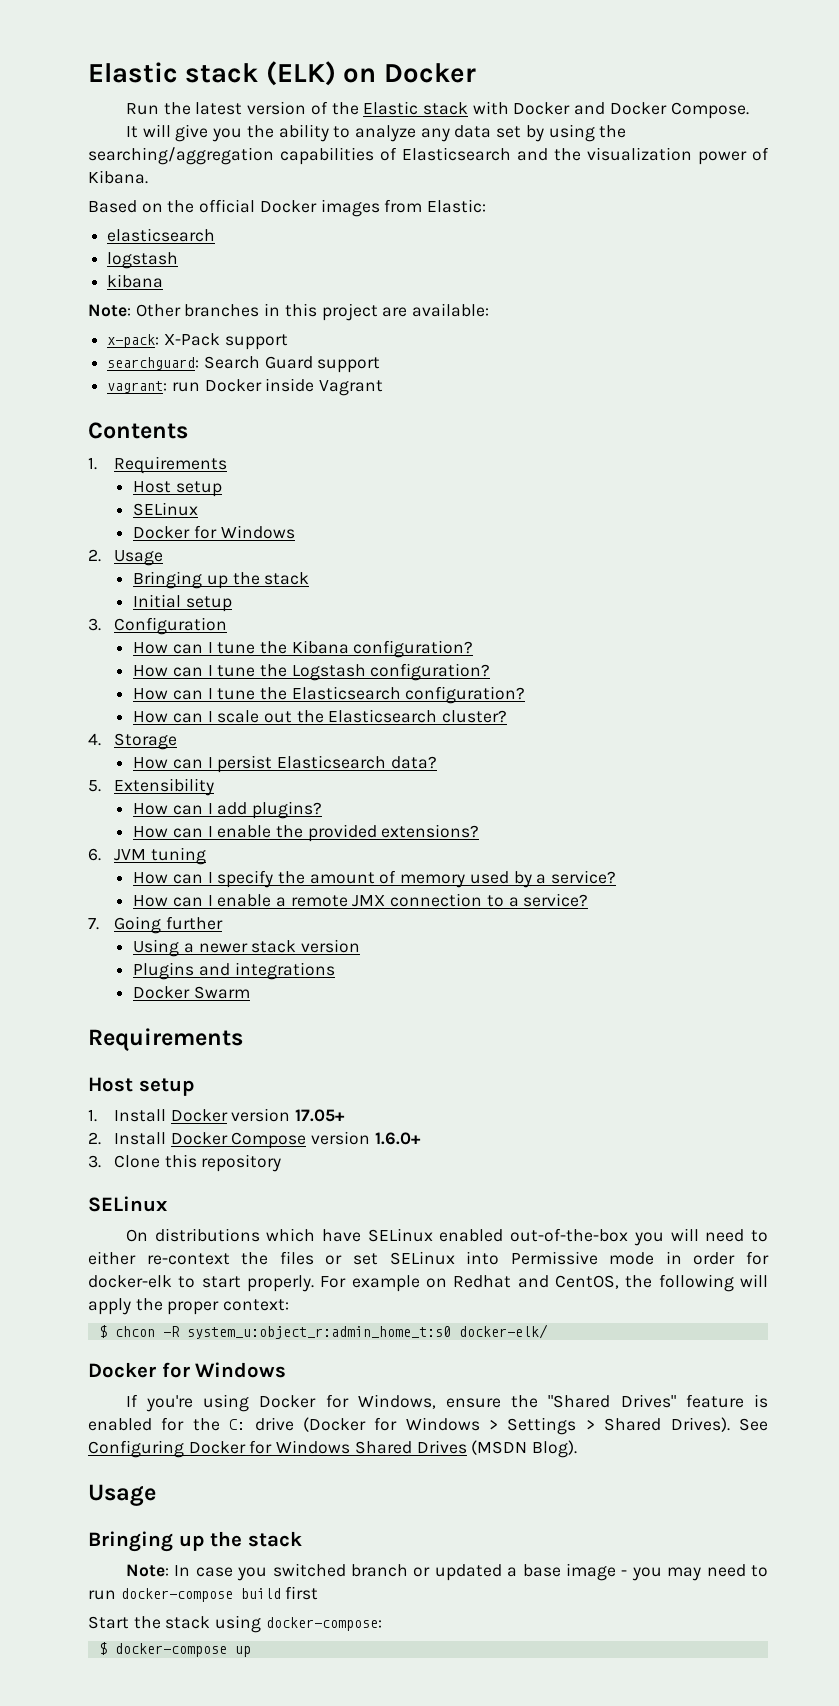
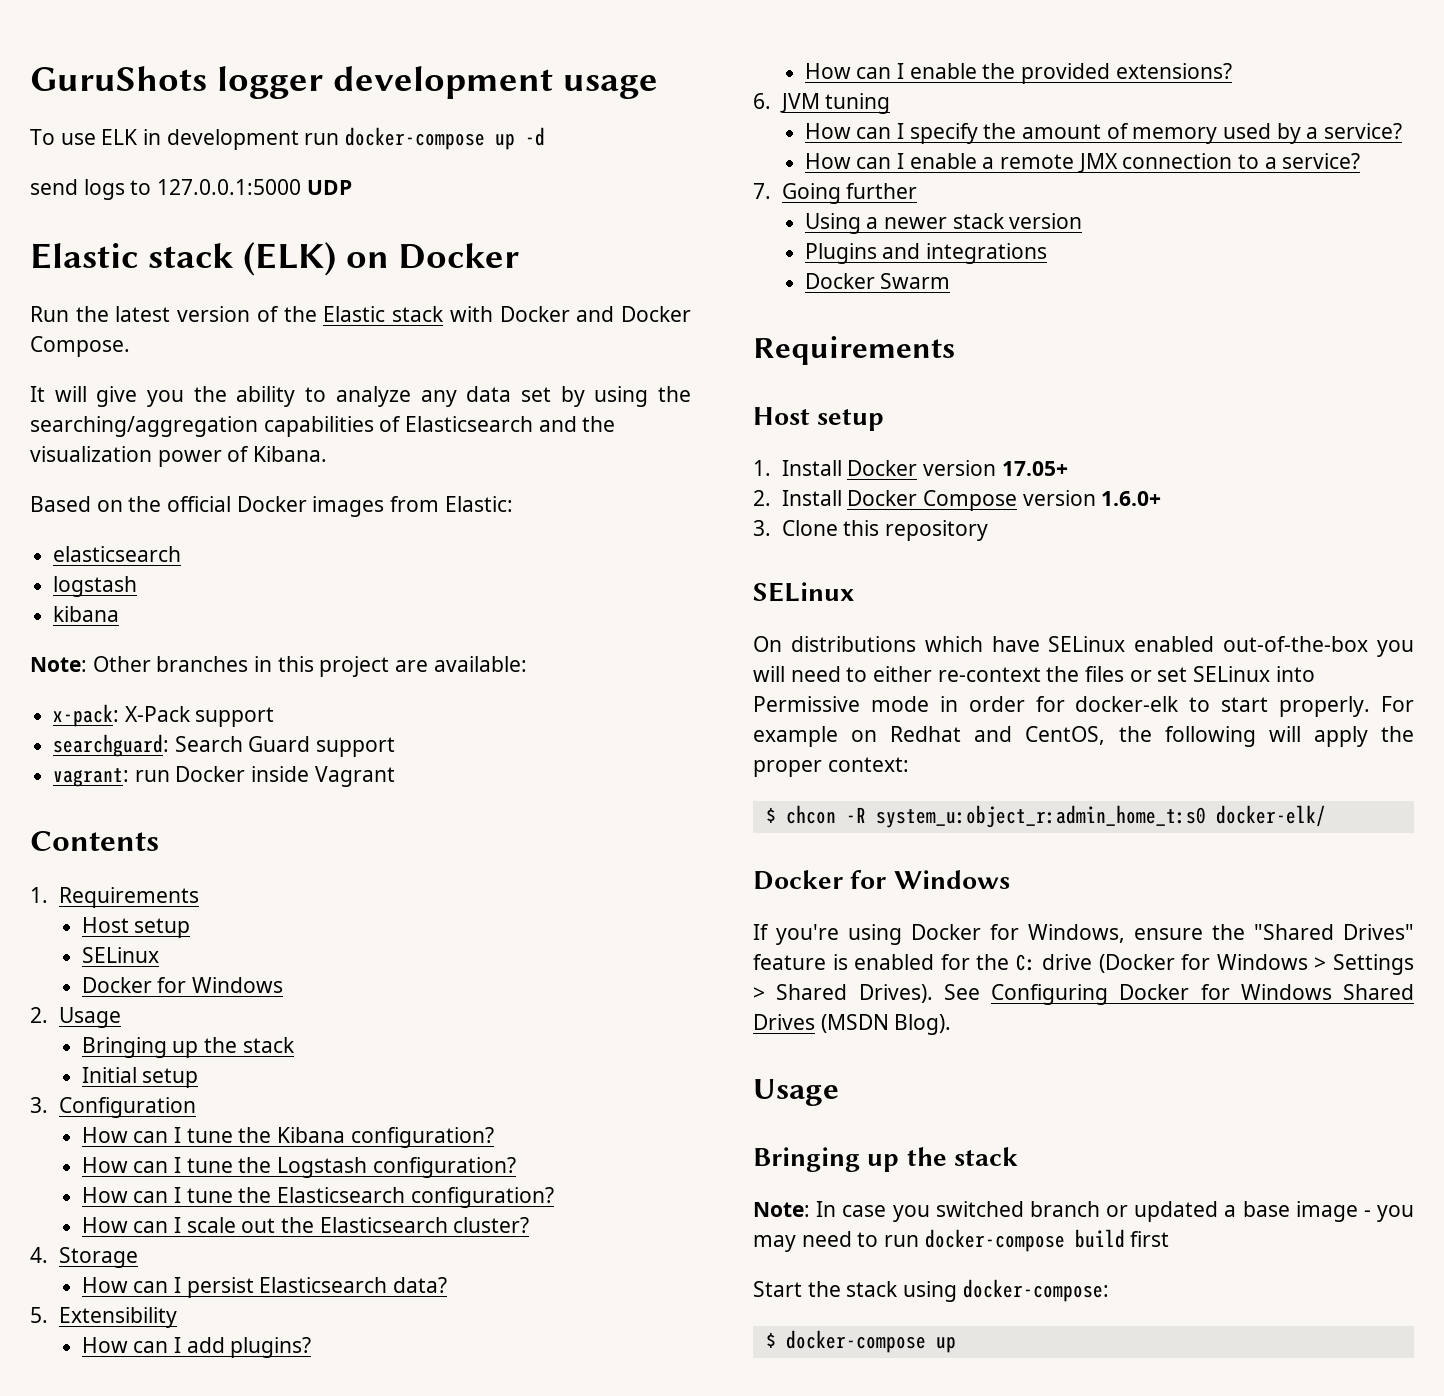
+ GuruShots logger development usage
+ To use ELK in development run docker-compose up -d
+ send logs to 127.0.0.1:5000 UDP

